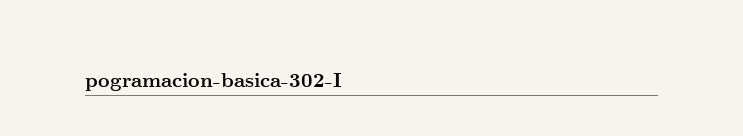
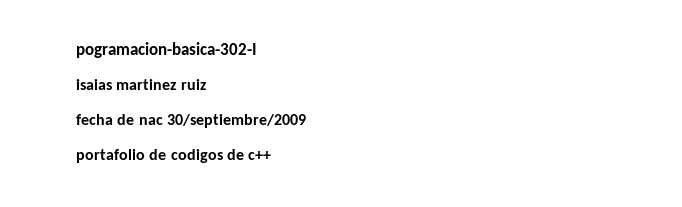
+ isaias martinez ruiz
+ fecha de nac 30/septiembre/2009
+ portafolio de codigos de c++

